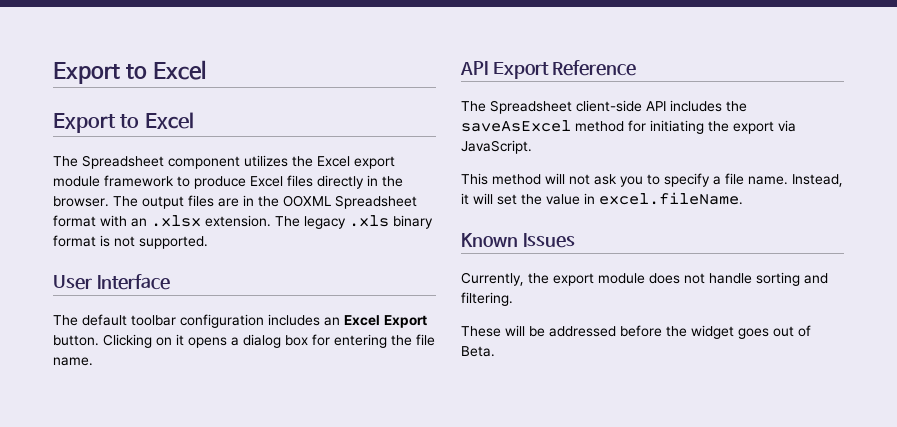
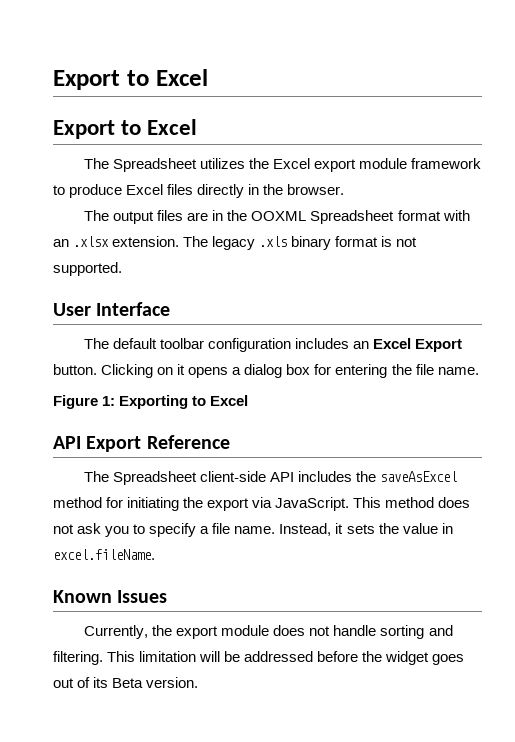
- The Spreadsheet component utilizes the Excel export module framework to produce Excel files directly in the browser. The output files are in the OOXML Spreadsheet format with an .xlsx extension.
+ The Spreadsheet utilizes the Excel export module framework to produce Excel files directly in the browser.
+ The output files are in the OOXML Spreadsheet format with an .xlsx extension.
+ Figure 1: Exporting to Excel
- The Spreadsheet client-side API includes the saveAsExcel method for initiating the export via JavaScript.
- This method will not ask you to specify a file name.
+ The Spreadsheet client-side API includes the saveAsExcel method for initiating the export via JavaScript. This method does not ask you to specify a file name.
- Instead, it will set the value in excel.fileName.
+ Instead, it sets the value in excel.fileName.
- Currently, the export module does not handle sorting and filtering.
- These will be addressed before the widget goes out of Beta.
+ Currently, the export module does not handle sorting and filtering. This limitation will be addressed before the widget goes out of its Beta version.

